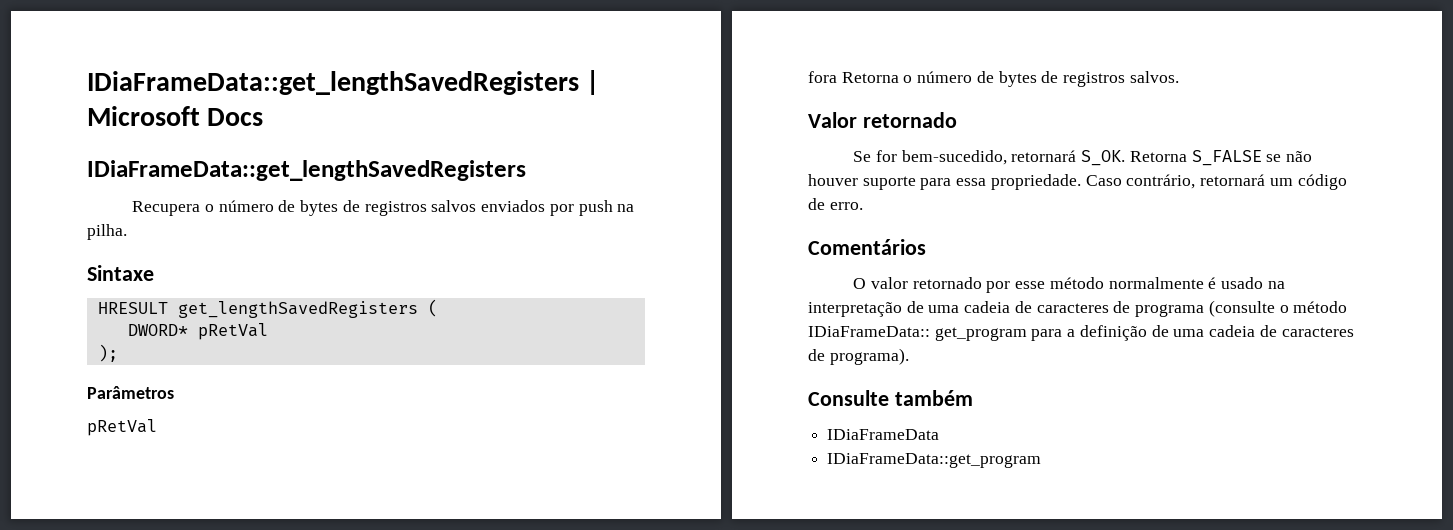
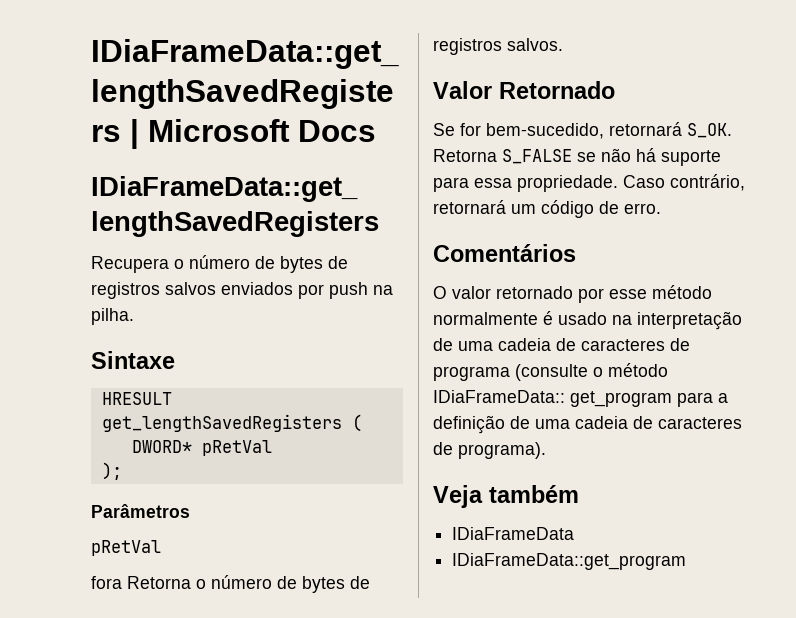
- Valor retornado
+ Valor Retornado
- Retorna S_FALSE se não houver suporte para essa propriedade.
+ Retorna S_FALSE se não há suporte para essa propriedade.
- Consulte também
+ Veja também

